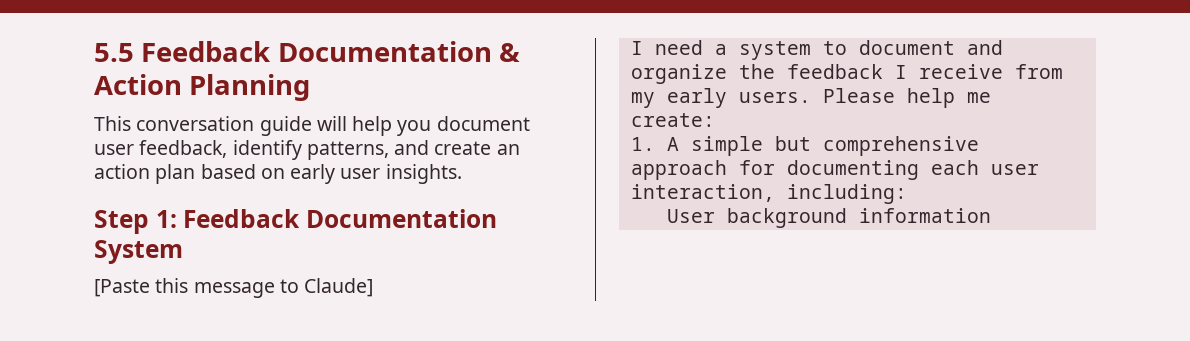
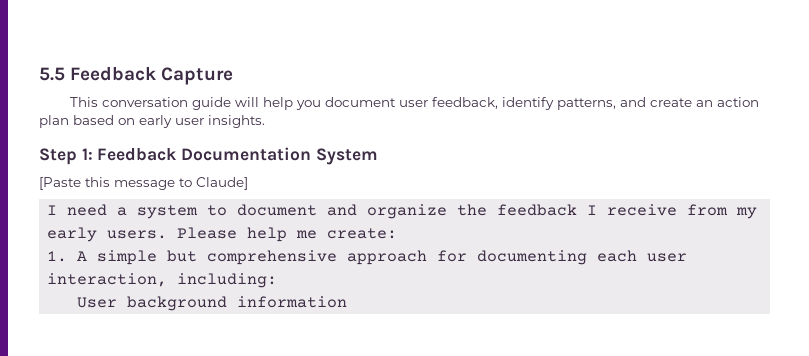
- 5.5 Feedback Documentation & Action Planning
+ 5.5 Feedback Capture

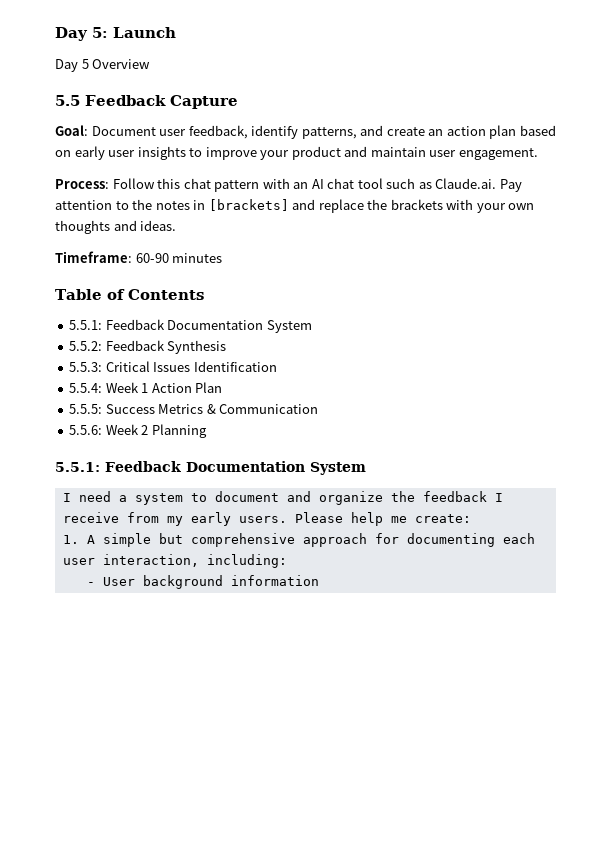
+ Day 5: Launch
+ Day 5 Overview
  5.5 Feedback Capture
- This conversation guide will help you document user feedback, identify patterns, and create an action plan based on early user insights.
- Step 1: Feedback Documentation System
- [Paste this message to Claude]
+ Goal: Document user feedback, identify patterns, and create an action plan based on early user insights to improve your product and maintain user engagement.
+ Process: Follow this chat pattern with an AI chat tool such as Claude.ai. Pay attention to the notes in [brackets] and replace the brackets with your own thoughts and ideas.
+ Timeframe: 60-90 minutes
+ Table of Contents
+ 5.5.1: Feedback Documentation System
+ 5.5.2: Feedback Synthesis
+ 5.5.3: Critical Issues Identification
+ 5.5.4: Week 1 Action Plan
+ 5.5.5: Success Metrics & Communication
+ 5.5.6: Week 2 Planning
+ 5.5.1: Feedback Documentation System
- User background information
+ - User background information

